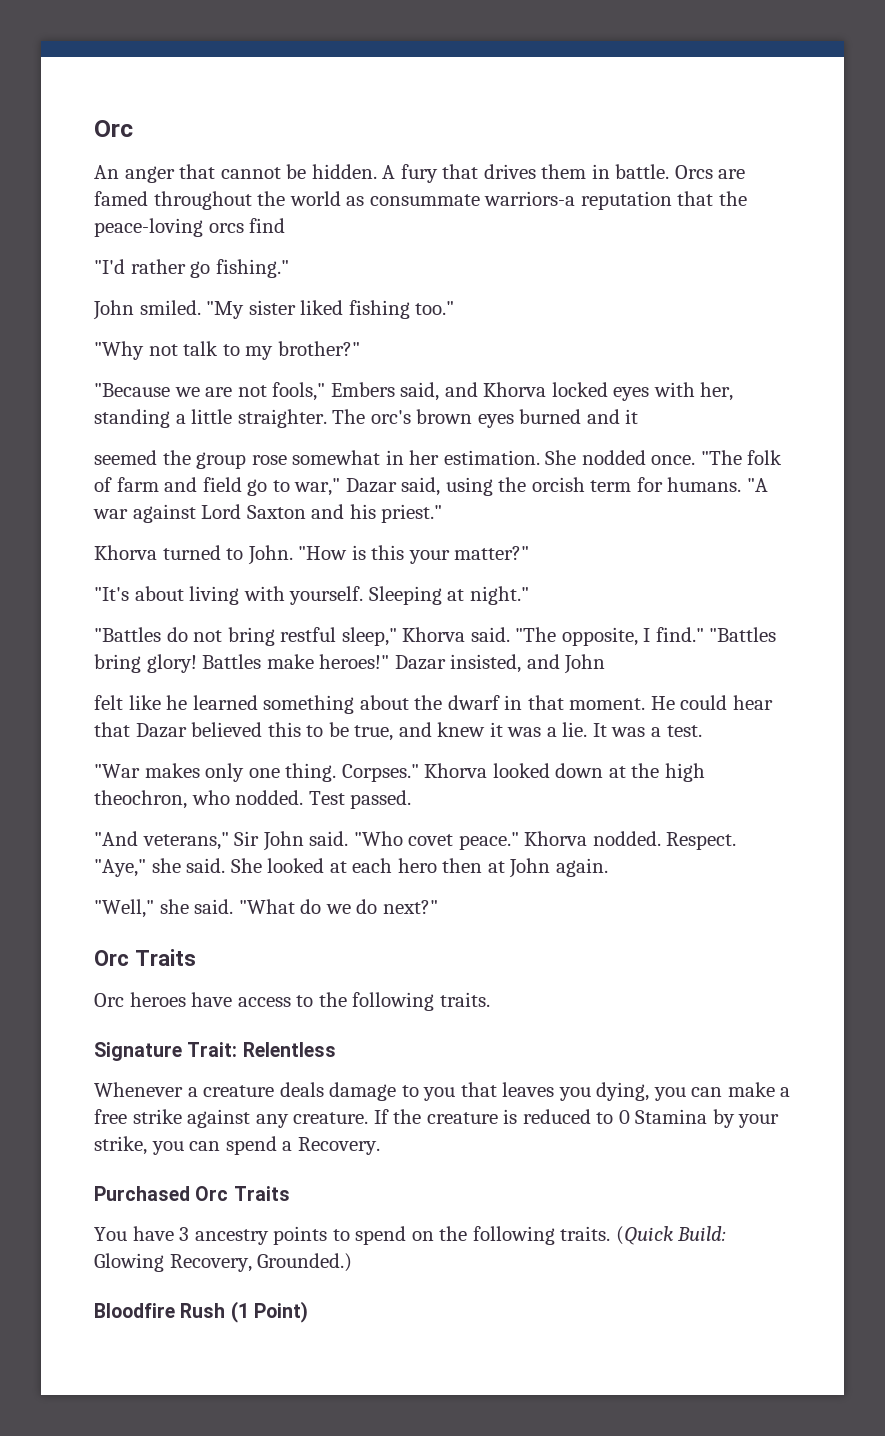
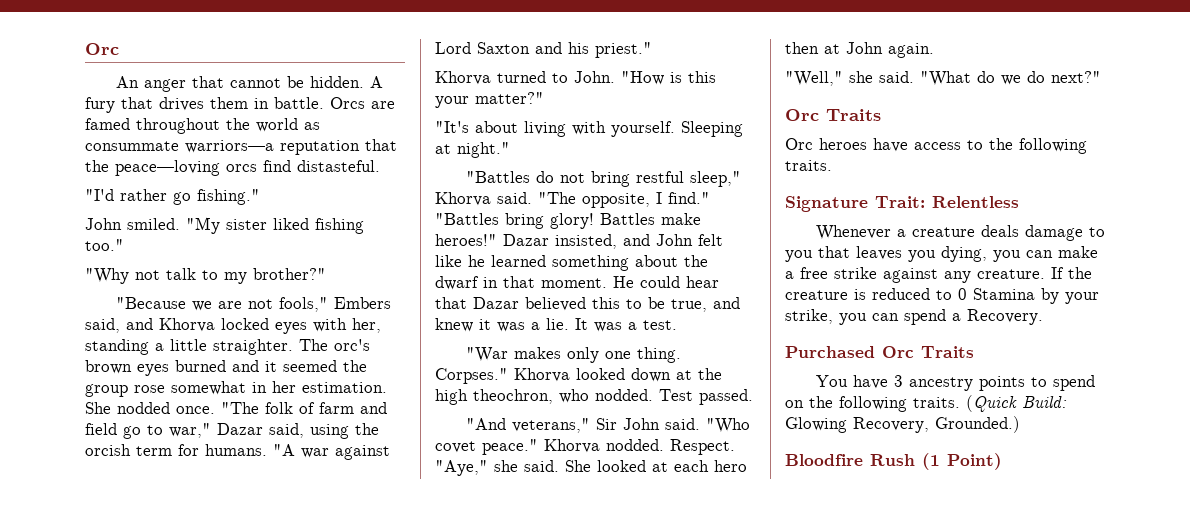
- Orcs are famed throughout the world as consummate warriors-a reputation that the peace-loving orcs find
+ Orcs are famed throughout the world as consummate warriors—a reputation that the peace—loving orcs find distasteful.
- The orc's brown eyes burned and it
- seemed the group rose somewhat in her estimation.
+ The orc's brown eyes burned and it seemed the group rose somewhat in her estimation.
- Dazar insisted, and John
- felt like he learned something about the dwarf in that moment.
+ Dazar insisted, and John felt like he learned something about the dwarf in that moment.

